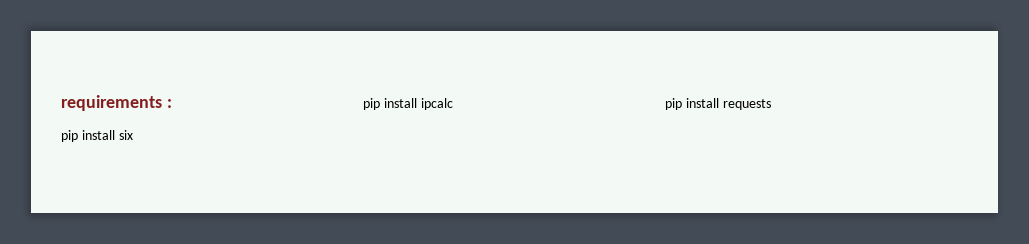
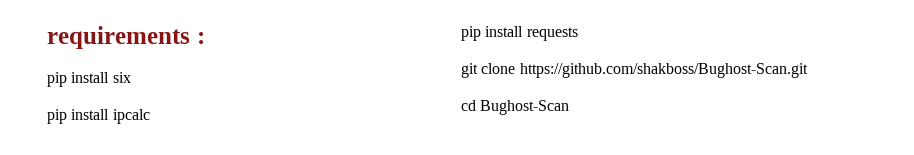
+ git clone https://github.com/shakboss/Bughost-Scan.git
+ cd Bughost-Scan

